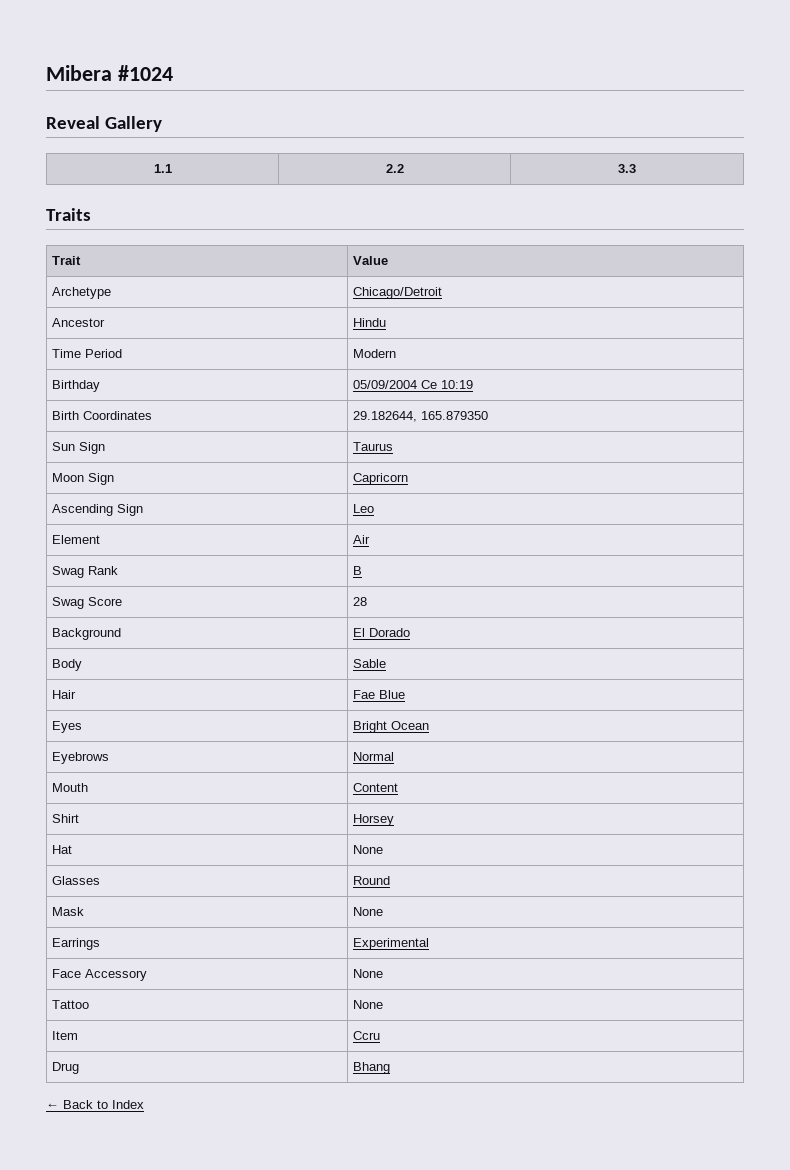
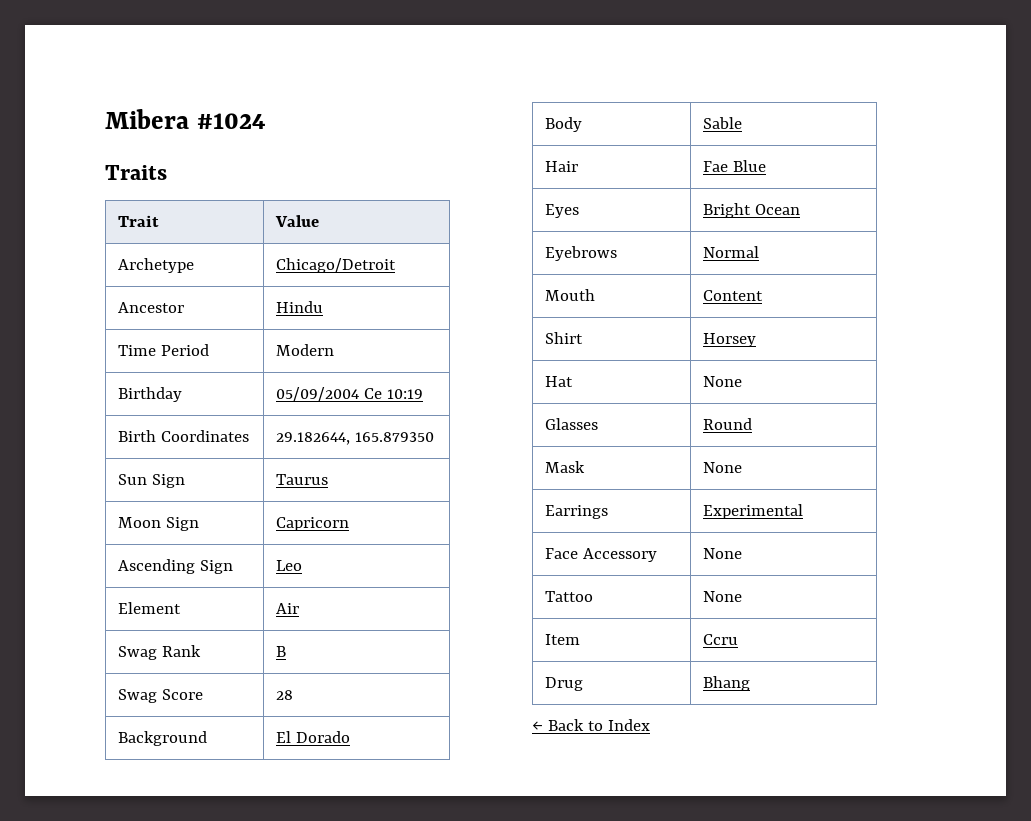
- Reveal Gallery
- 1.1 | 2.2 | 3.3

